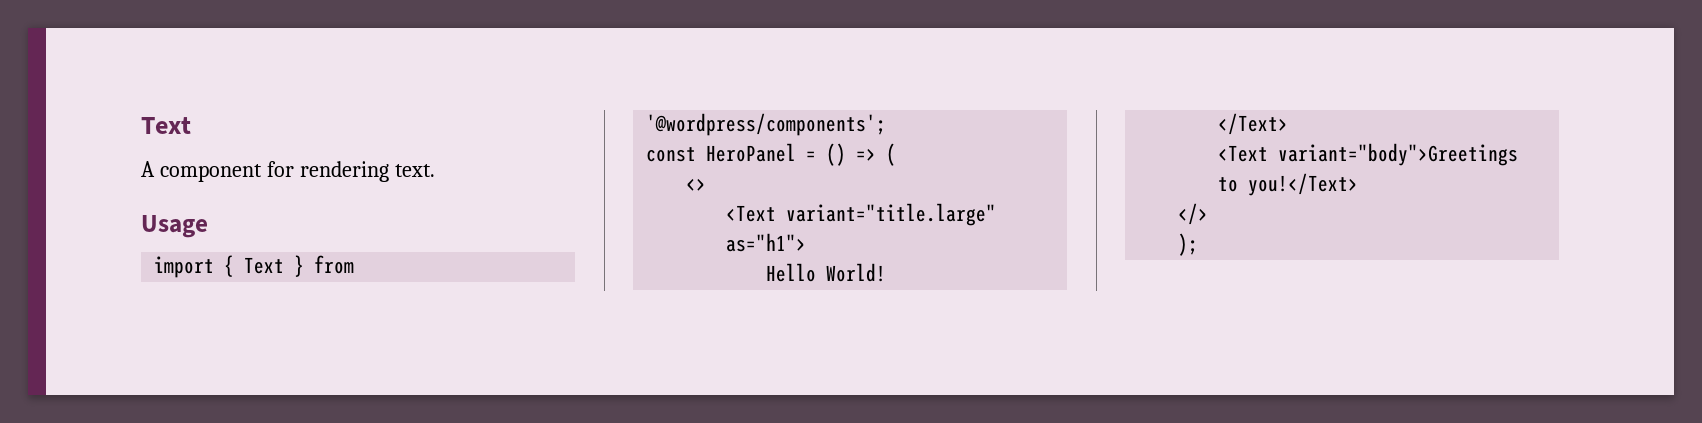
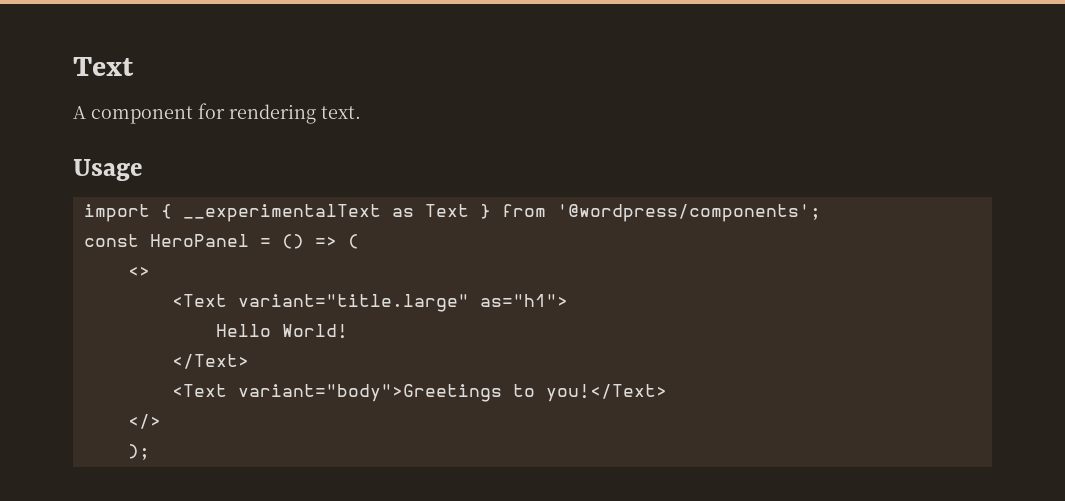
- import { Text } from '@wordpress/components';
+ import { __experimentalText as Text } from '@wordpress/components';

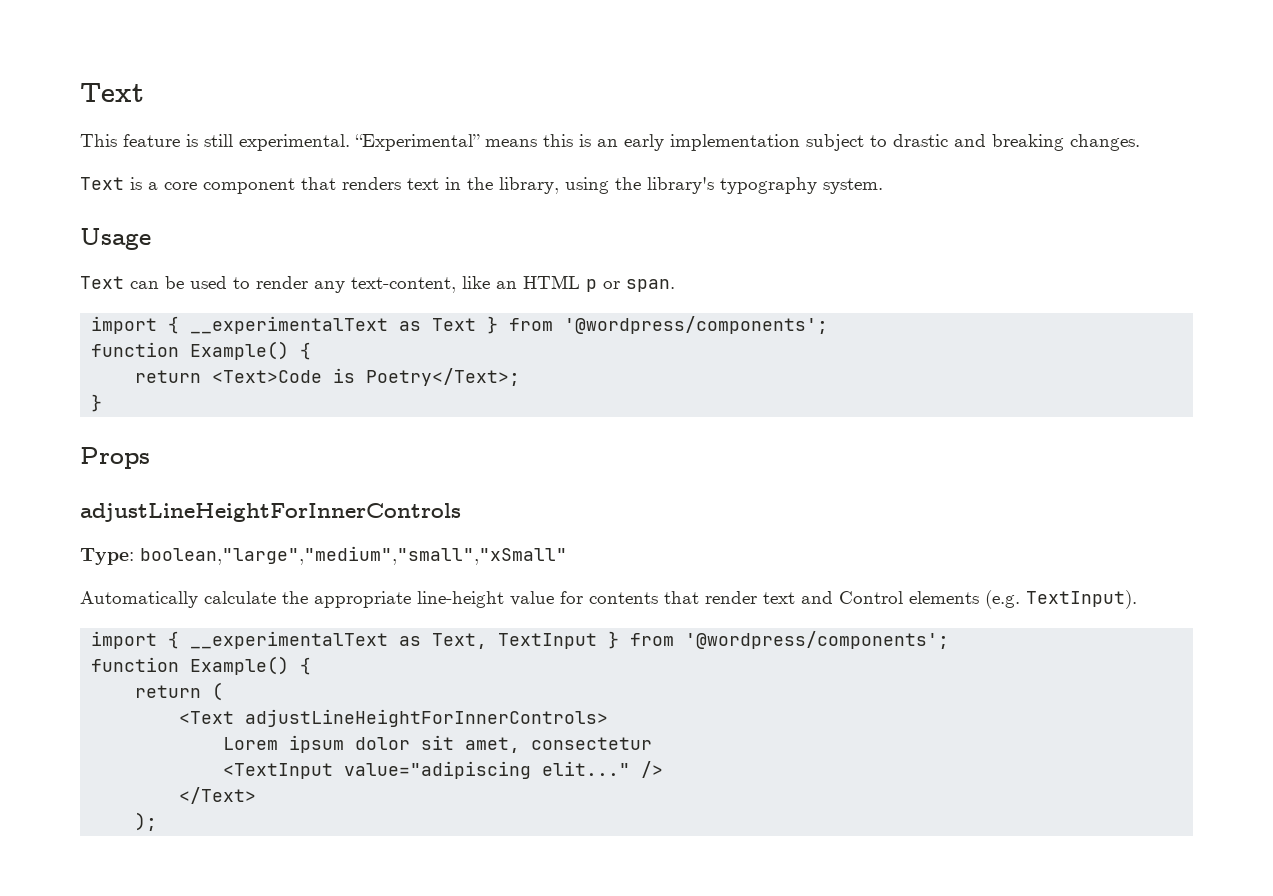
- A component for rendering text.
+ This feature is still experimental. “Experimental” means this is an early implementation subject to drastic and breaking changes.
+ Text is a core component that renders text in the library, using the library's typography system.
  Usage
+ Text can be used to render any text-content, like an HTML p or span.
  import { __experimentalText as Text } from '@wordpress/components';
- const HeroPanel = () => (
- <>
- <Text variant="title.large" as="h1">
- Hello World!
+ function Example() {
+ return <Text>Code is Poetry</Text>;
+ }
+ Props
+ adjustLineHeightForInnerControls
+ Type: boolean,"large","medium","small","xSmall"
+ Automatically calculate the appropriate line-height value for contents that render text and Control elements (e.g. TextInput).
+ import { __experimentalText as Text, TextInput } from '@wordpress/components';
+ function Example() {
+ return (
+ <Text adjustLineHeightForInnerControls>
+ Lorem ipsum dolor sit amet, consectetur
+ <TextInput value="adipiscing elit..." />
  </Text>
- <Text variant="body">Greetings to you!</Text>
- </>

